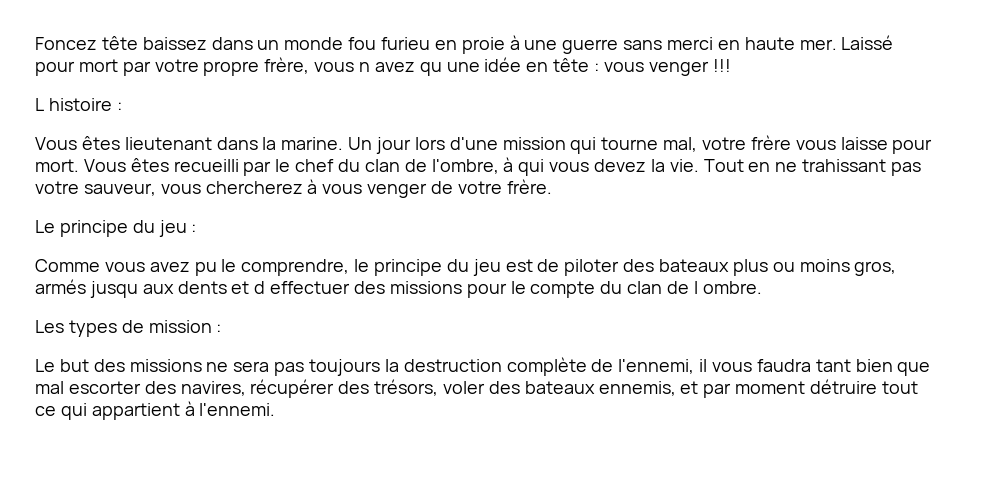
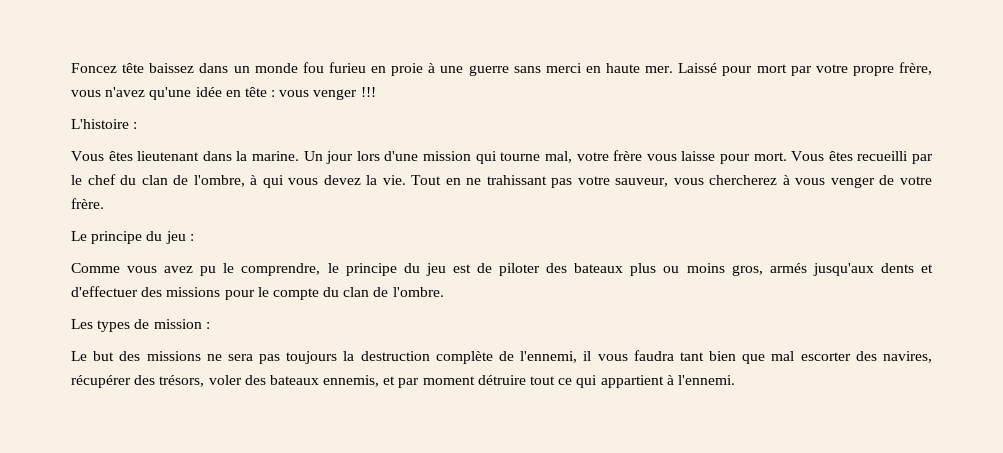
- Laissé pour mort par votre propre frère, vous n avez qu une idée en tête : vous venger !!!
+ Laissé pour mort par votre propre frère, vous n'avez qu'une idée en tête : vous venger !!!
- L histoire :
+ L'histoire :
- Comme vous avez pu le comprendre, le principe du jeu est de piloter des bateaux plus ou moins gros, armés jusqu aux dents et d effectuer des missions pour le compte du clan de l ombre.
+ Comme vous avez pu le comprendre, le principe du jeu est de piloter des bateaux plus ou moins gros, armés jusqu'aux dents et d'effectuer des missions pour le compte du clan de l'ombre.

